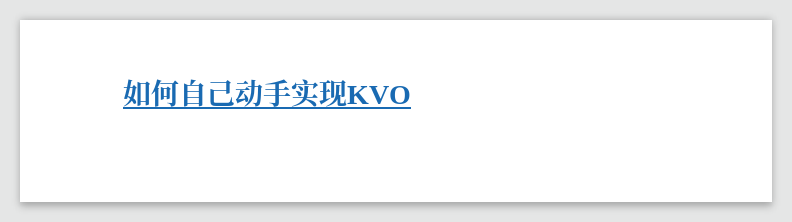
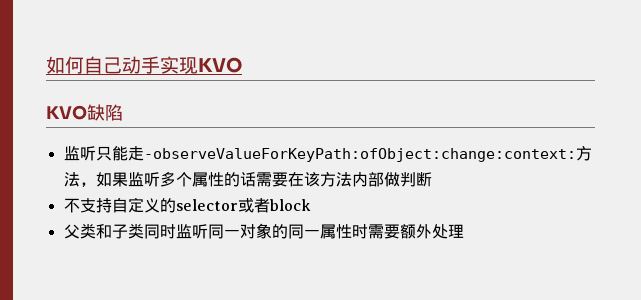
+ KVO缺陷
+ 监听只能走-observeValueForKeyPath:ofObject:change:context:方法，如果监听多个属性的话需要在该方法内部做判断
+ 不支持自定义的selector或者block
+ 父类和子类同时监听同一对象的同一属性时需要额外处理

